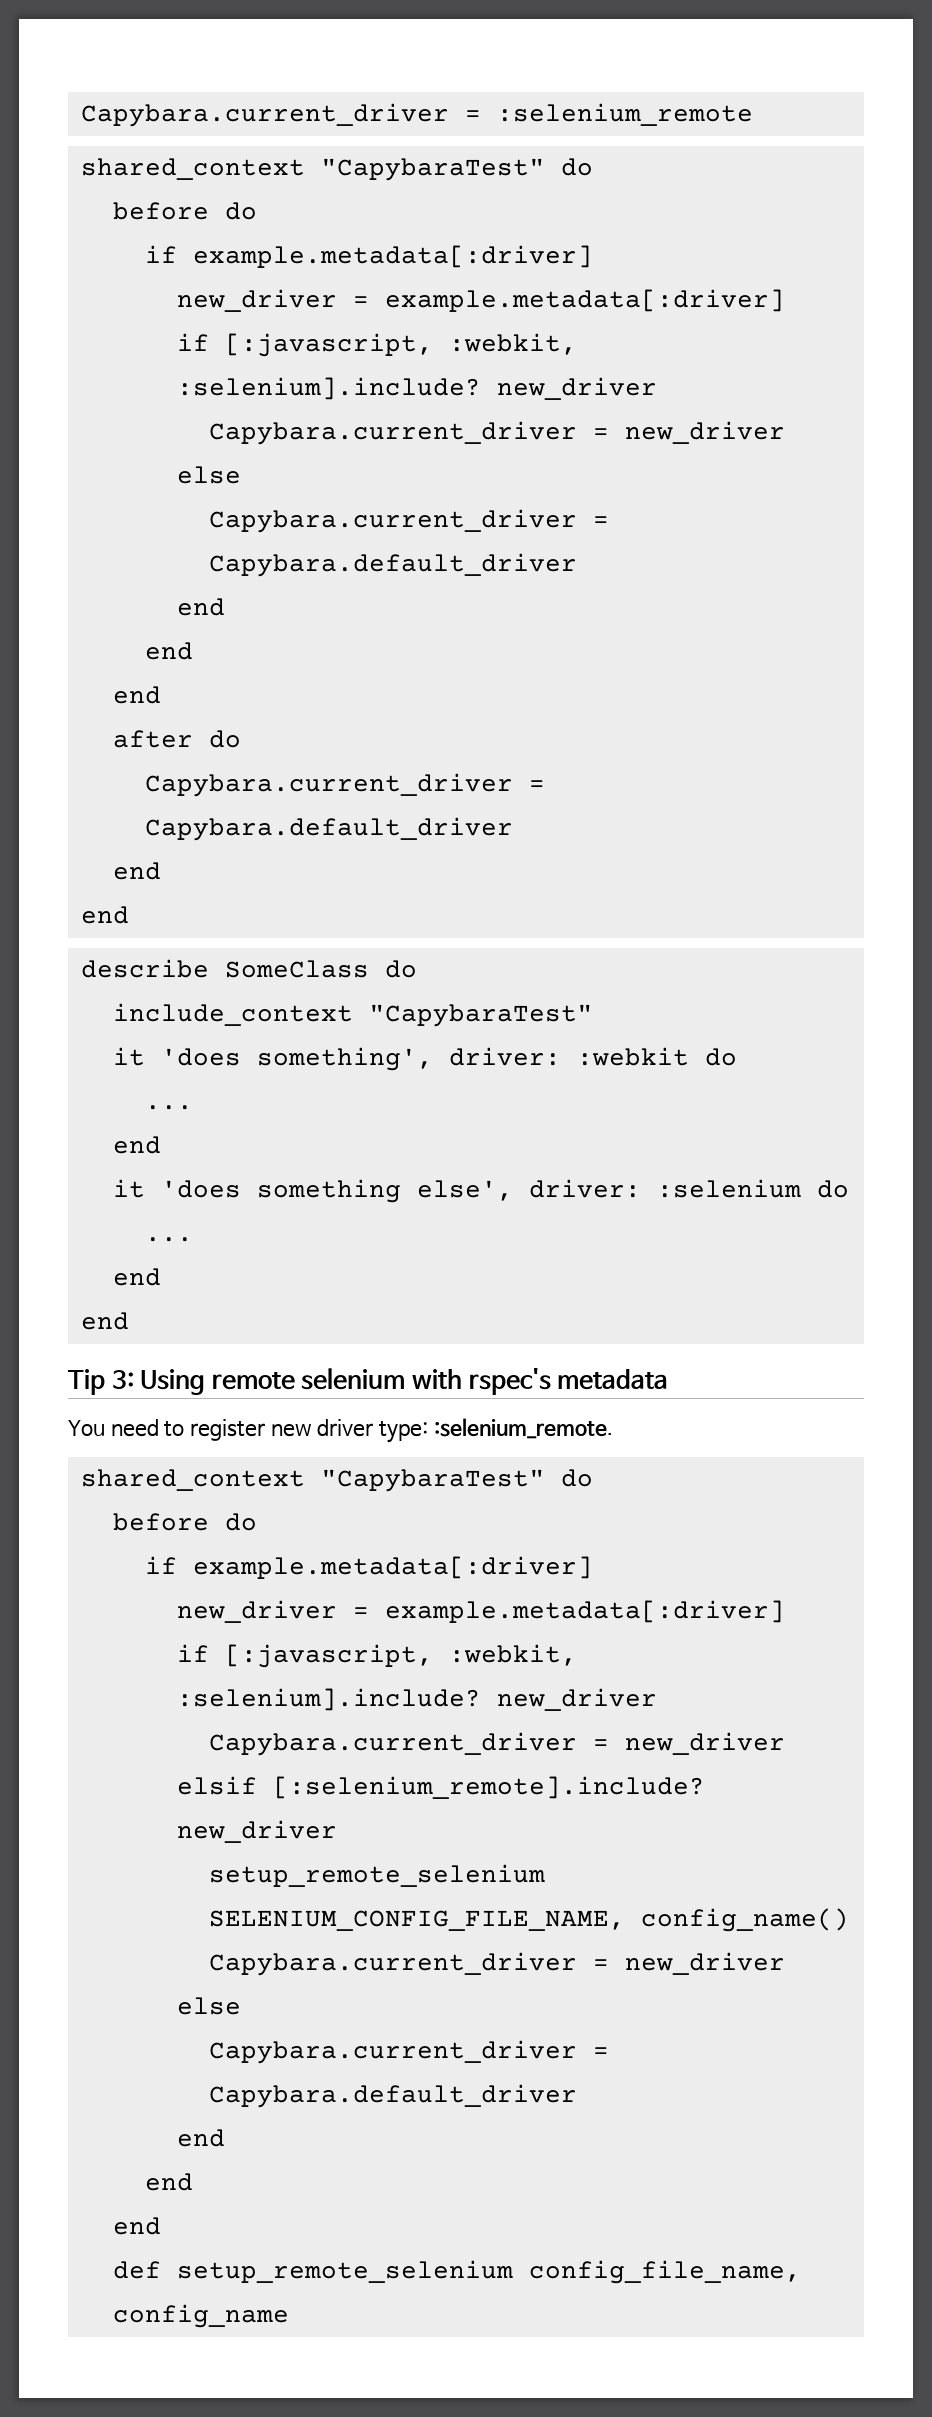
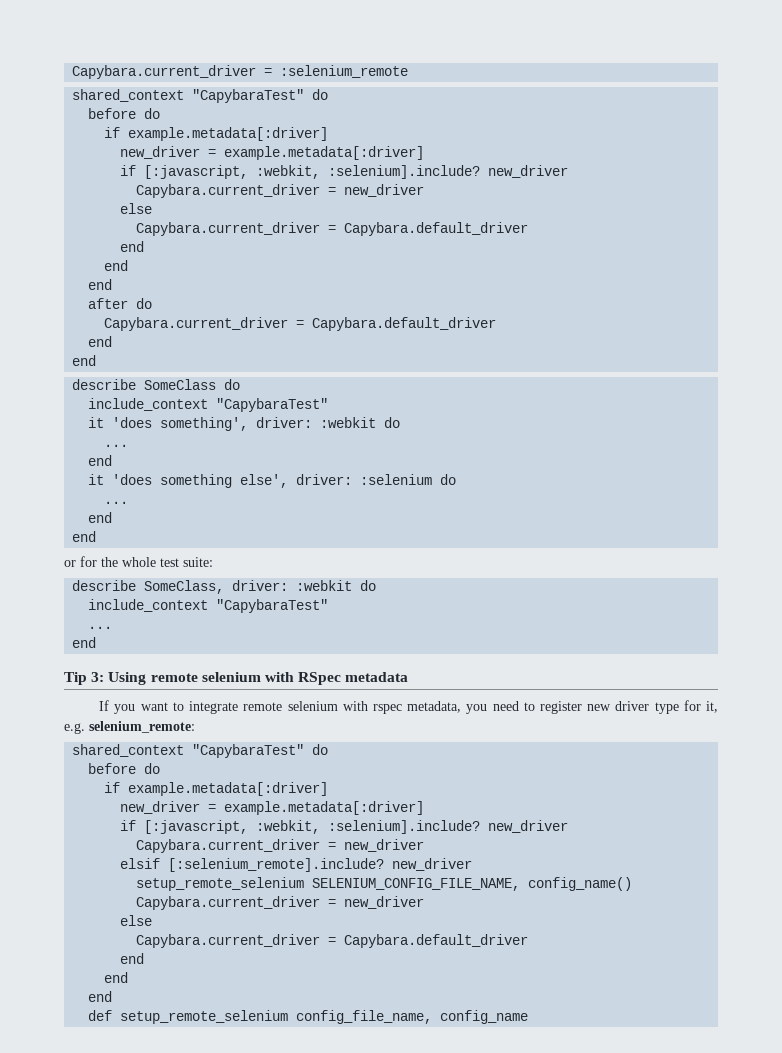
+ or for the whole test suite:
+ describe SomeClass, driver: :webkit do
+ include_context "CapybaraTest"
+ ...
+ end
- Tip 3: Using remote selenium with rspec's metadata
+ Tip 3: Using remote selenium with RSpec metadata
- You need to register new driver type: :selenium_remote.
+ If you want to integrate remote selenium with rspec metadata, you need to register new driver type for it, e.g. selenium_remote:

